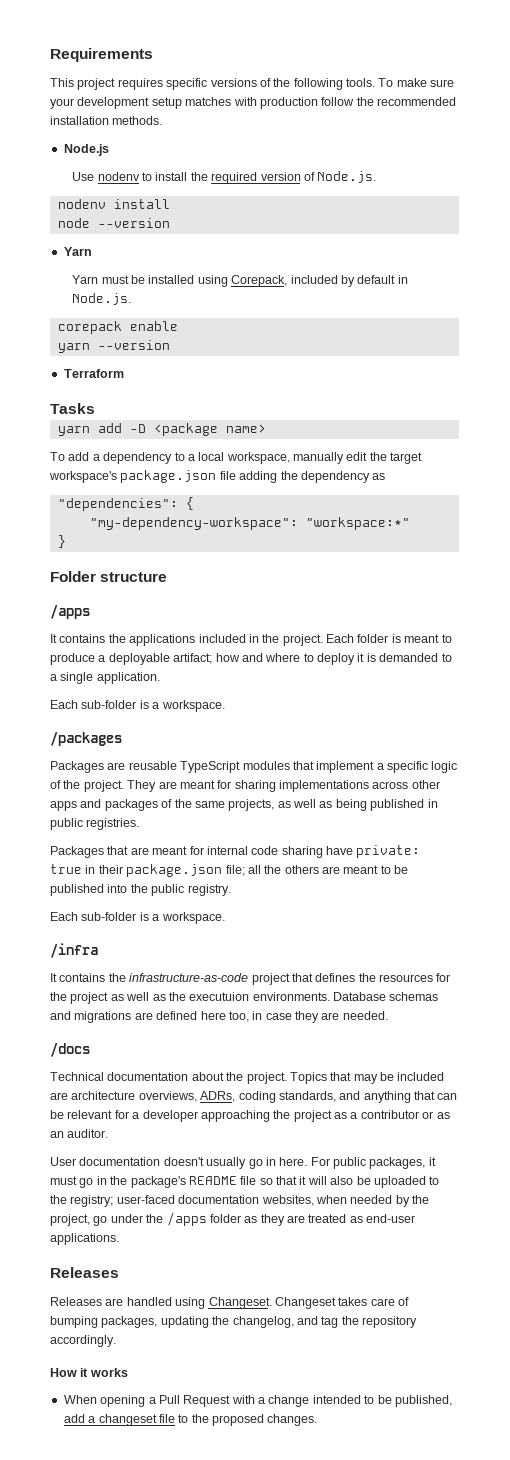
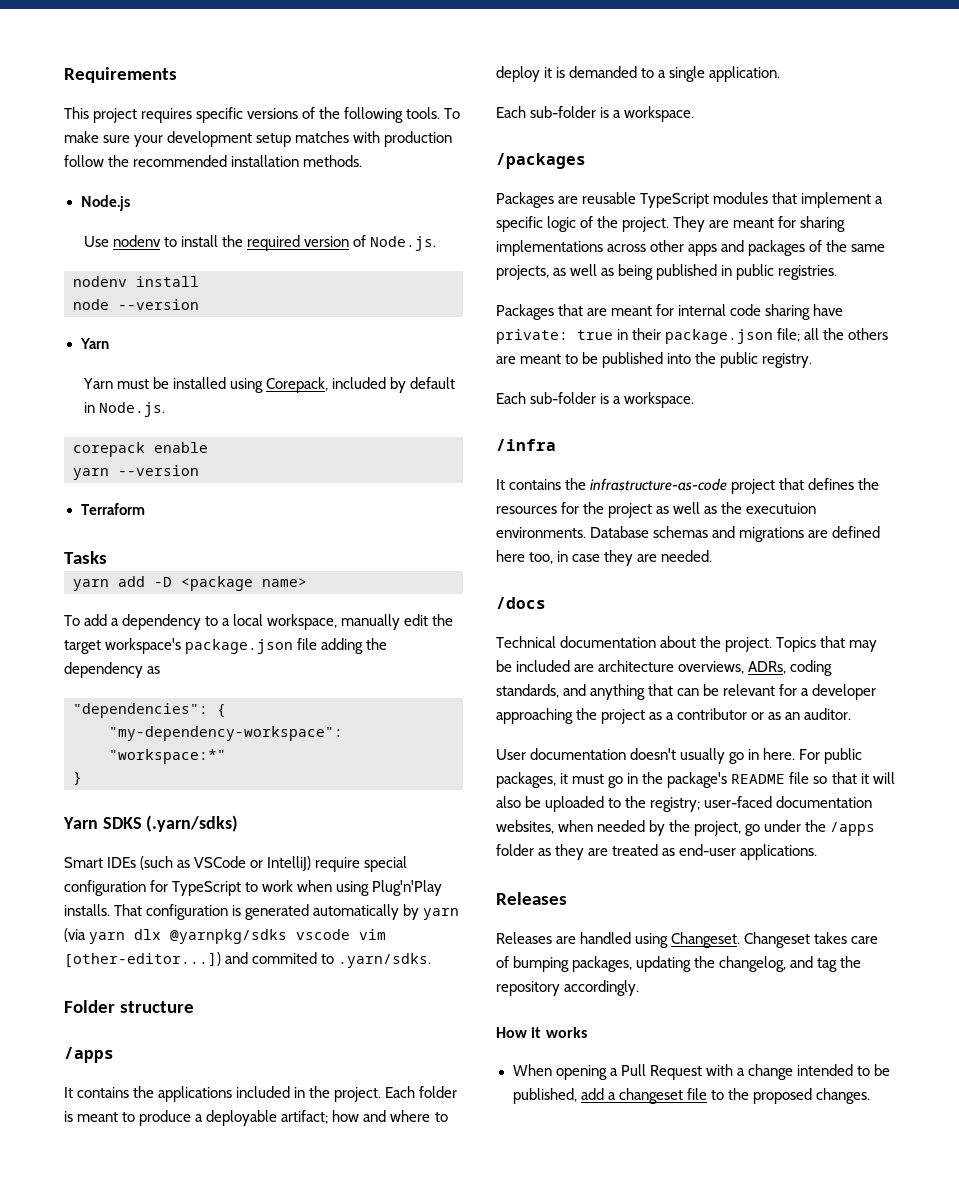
+ Yarn SDKS (.yarn/sdks)
+ Smart IDEs (such as VSCode or IntelliJ) require special configuration for TypeScript to work when using Plug'n'Play installs. That configuration is generated automatically by yarn (via yarn dlx @yarnpkg/sdks vscode vim [other-editor...]) and commited to .yarn/sdks.

